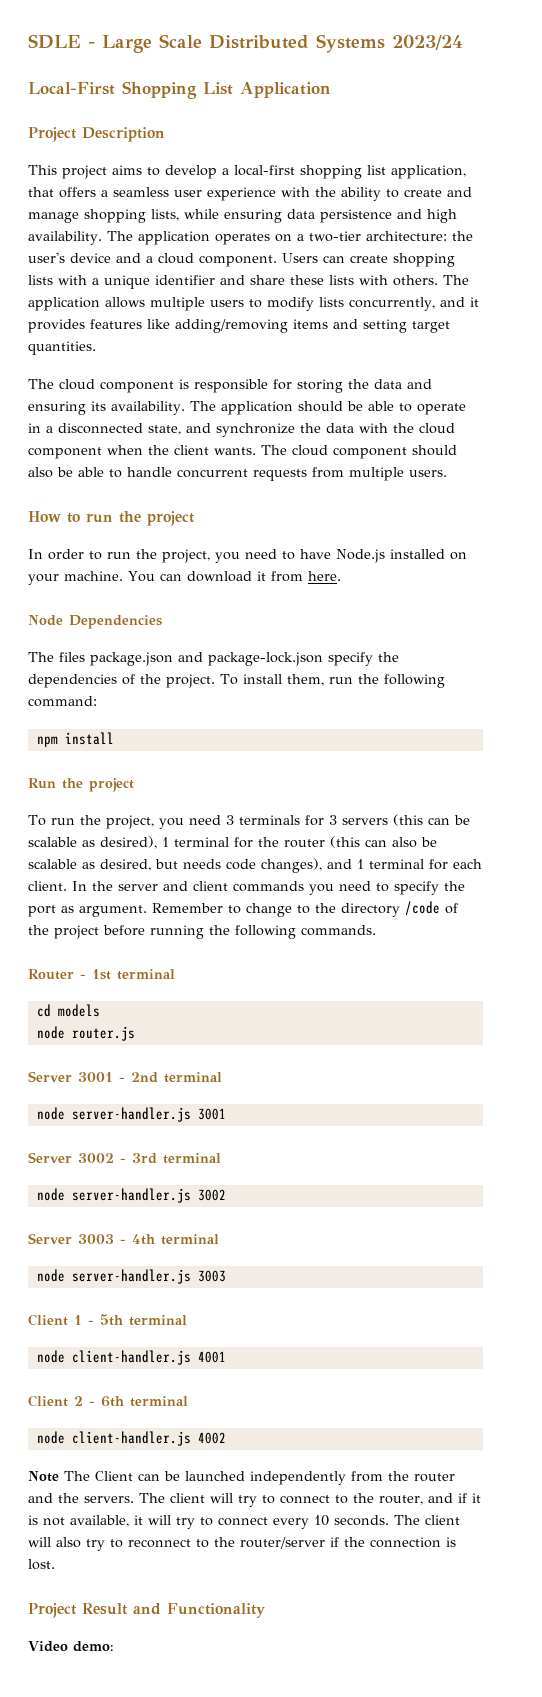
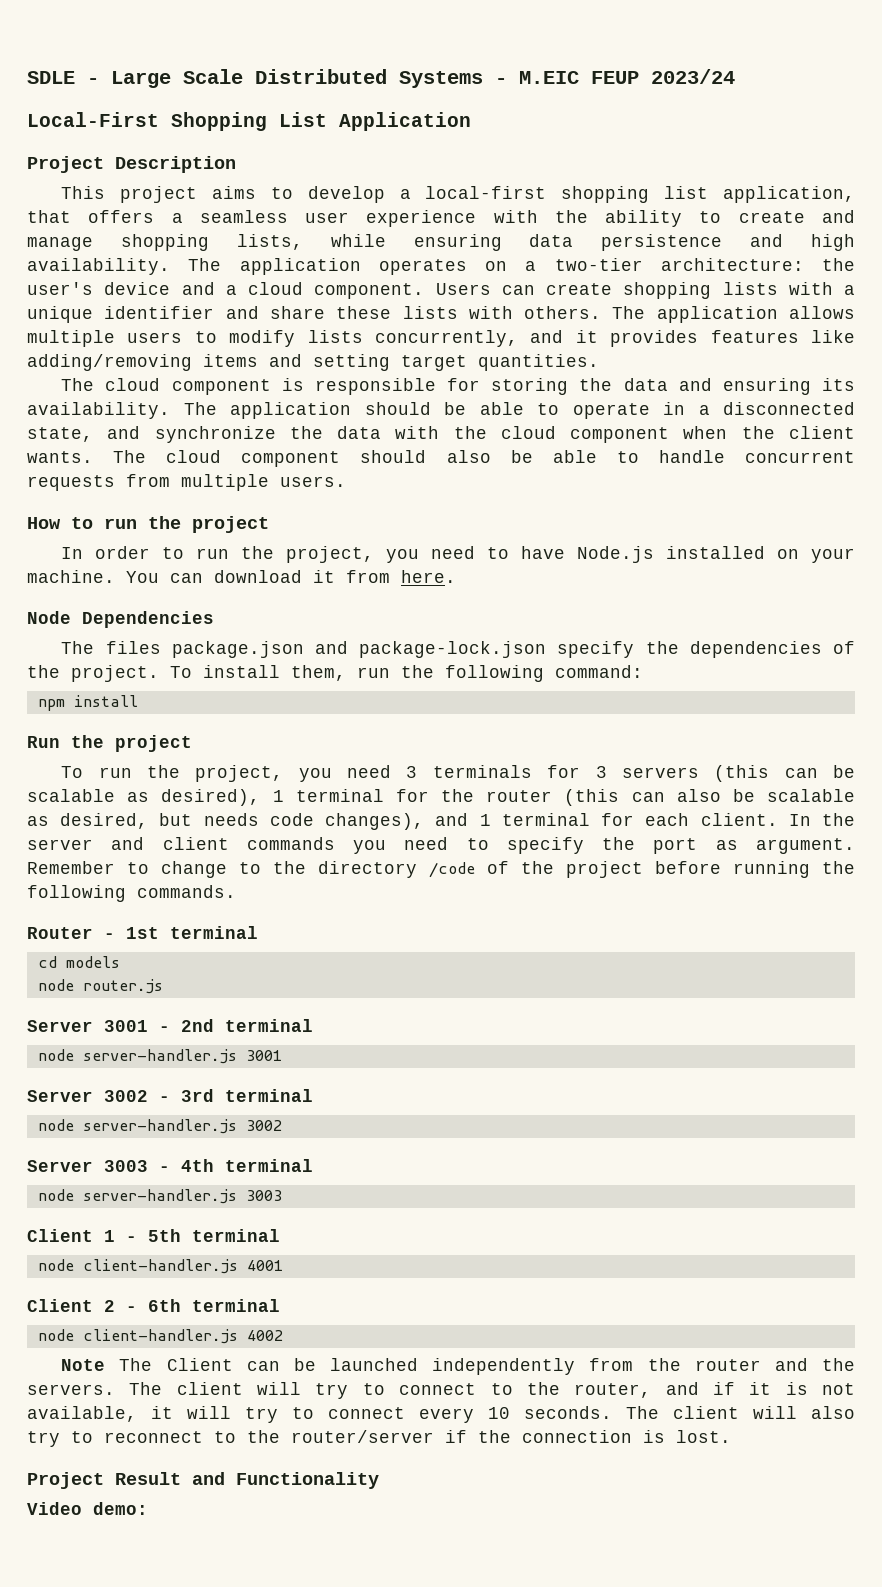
- SDLE - Large Scale Distributed Systems 2023/24
+ SDLE - Large Scale Distributed Systems - M.EIC FEUP 2023/24

